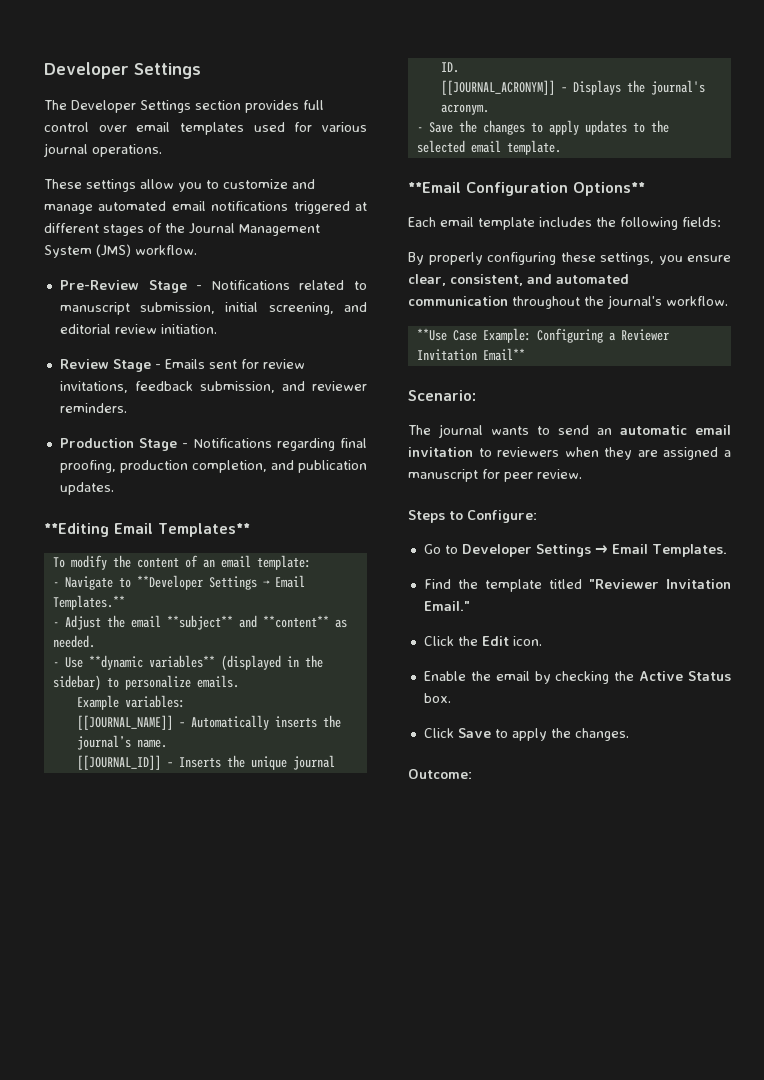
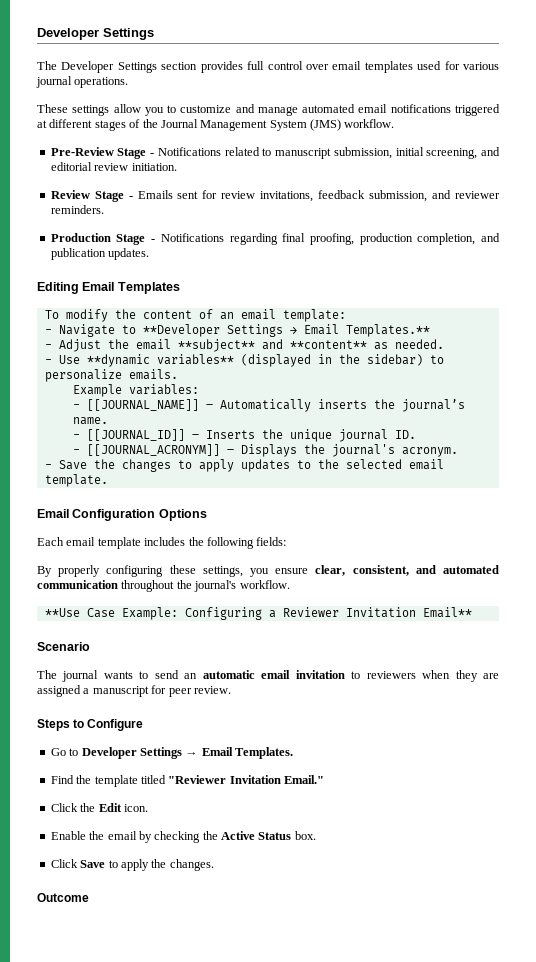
- **Editing Email Templates**
+ Editing Email Templates
- [[JOURNAL_NAME]] – Automatically inserts the journal’s name.
+ - [[JOURNAL_NAME]] – Automatically inserts the journal’s name.
- [[JOURNAL_ID]] – Inserts the unique journal ID.
+ - [[JOURNAL_ID]] – Inserts the unique journal ID.
- [[JOURNAL_ACRONYM]] – Displays the journal's acronym.
+ - [[JOURNAL_ACRONYM]] – Displays the journal's acronym.
- **Email Configuration Options**
+ Email Configuration Options
- Scenario:
+ Scenario
- Steps to Configure:
+ Steps to Configure
- Outcome:
+ Outcome

